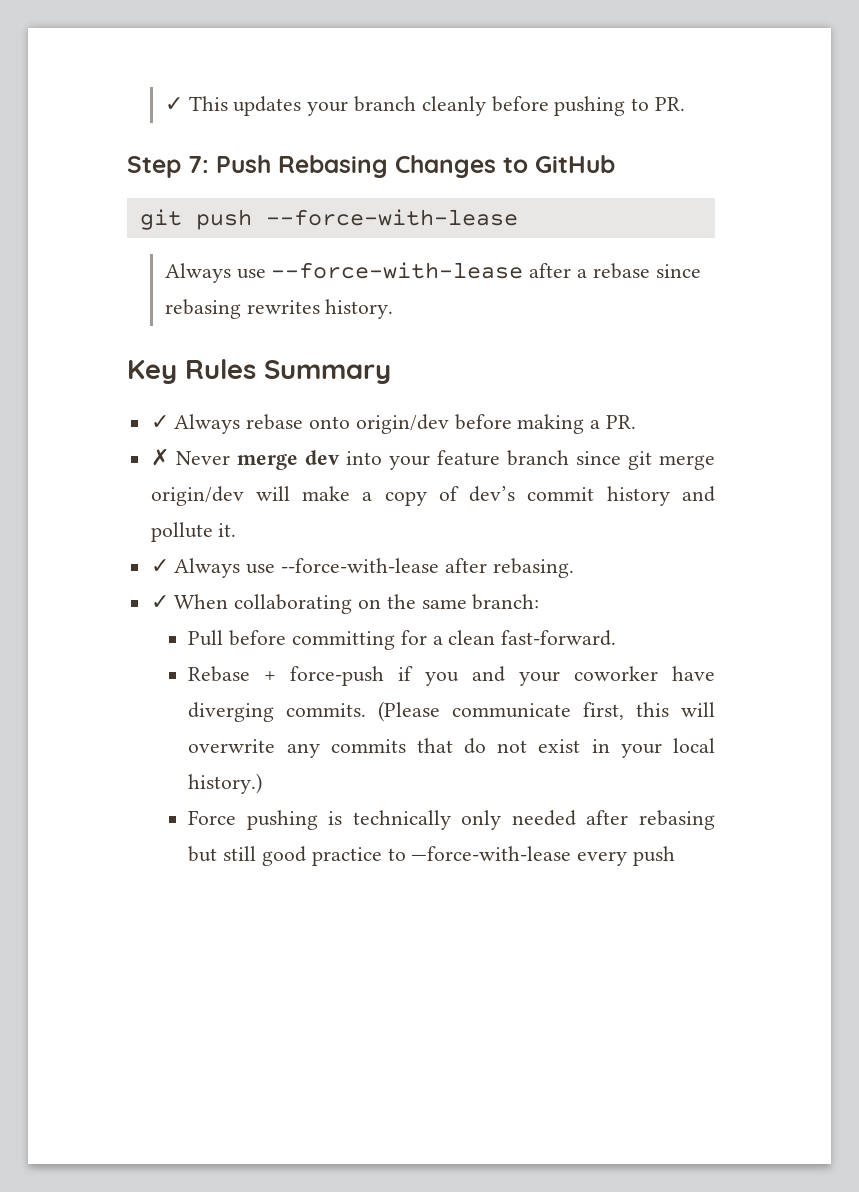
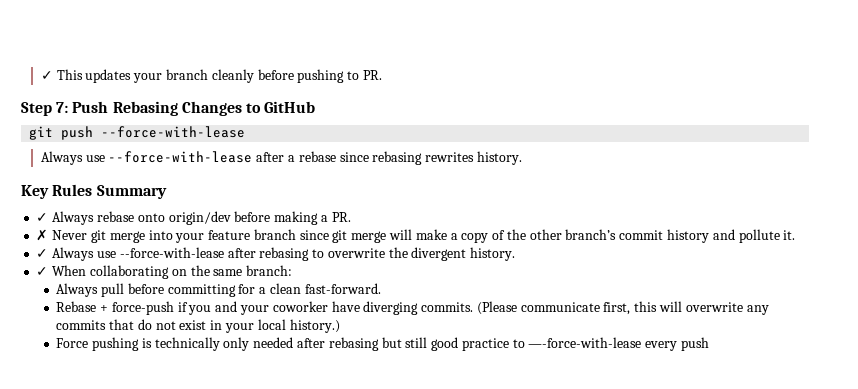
- ✗ Never merge dev into your feature branch since git merge origin/dev will make a copy of dev’s commit history and pollute it.
+ ✗ Never git merge into your feature branch since git merge will make a copy of the other branch’s commit history and pollute it.
- ✓ Always use --force-with-lease after rebasing.
+ ✓ Always use --force-with-lease after rebasing to overwrite the divergent history.
- Pull before committing for a clean fast-forward.
+ Always pull before committing for a clean fast-forward.
- Force pushing is technically only needed after rebasing but still good practice to —force-with-lease every push
+ Force pushing is technically only needed after rebasing but still good practice to —-force-with-lease every push

